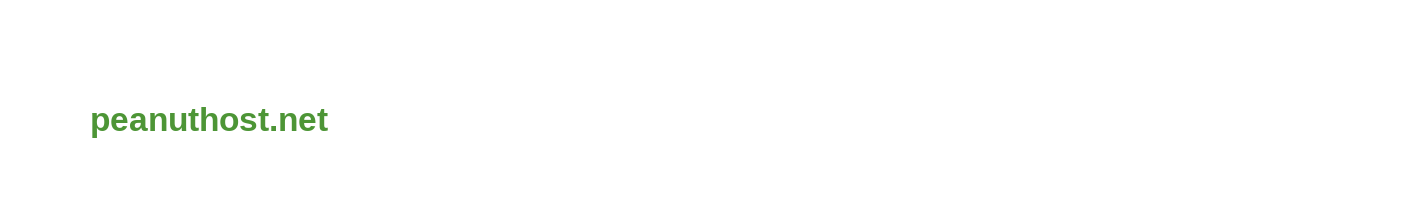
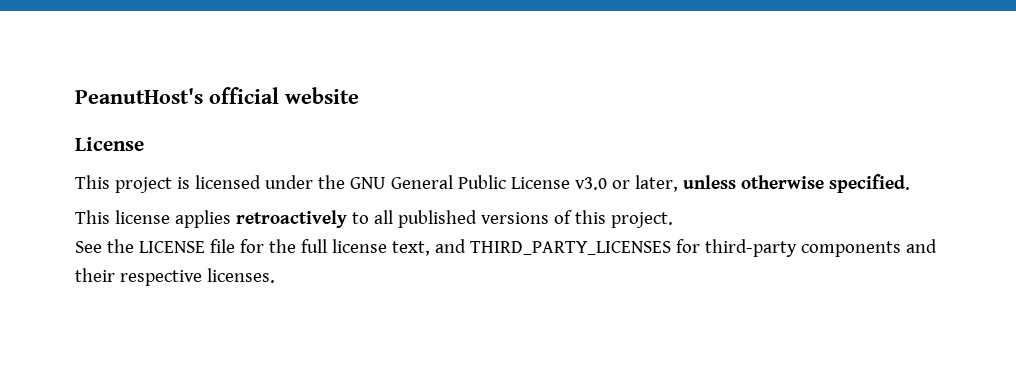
- peanuthost.net
+ PeanutHost's official website
+ License
+ This project is licensed under the GNU General Public License v3.0 or later, unless otherwise specified.
+ This license applies retroactively to all published versions of this project.
+ See the LICENSE file for the full license text, and THIRD_PARTY_LICENSES for third-party components and their respective licenses.

